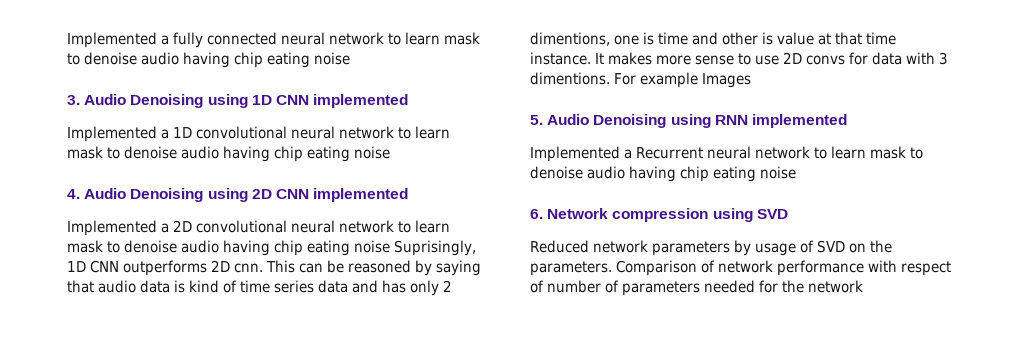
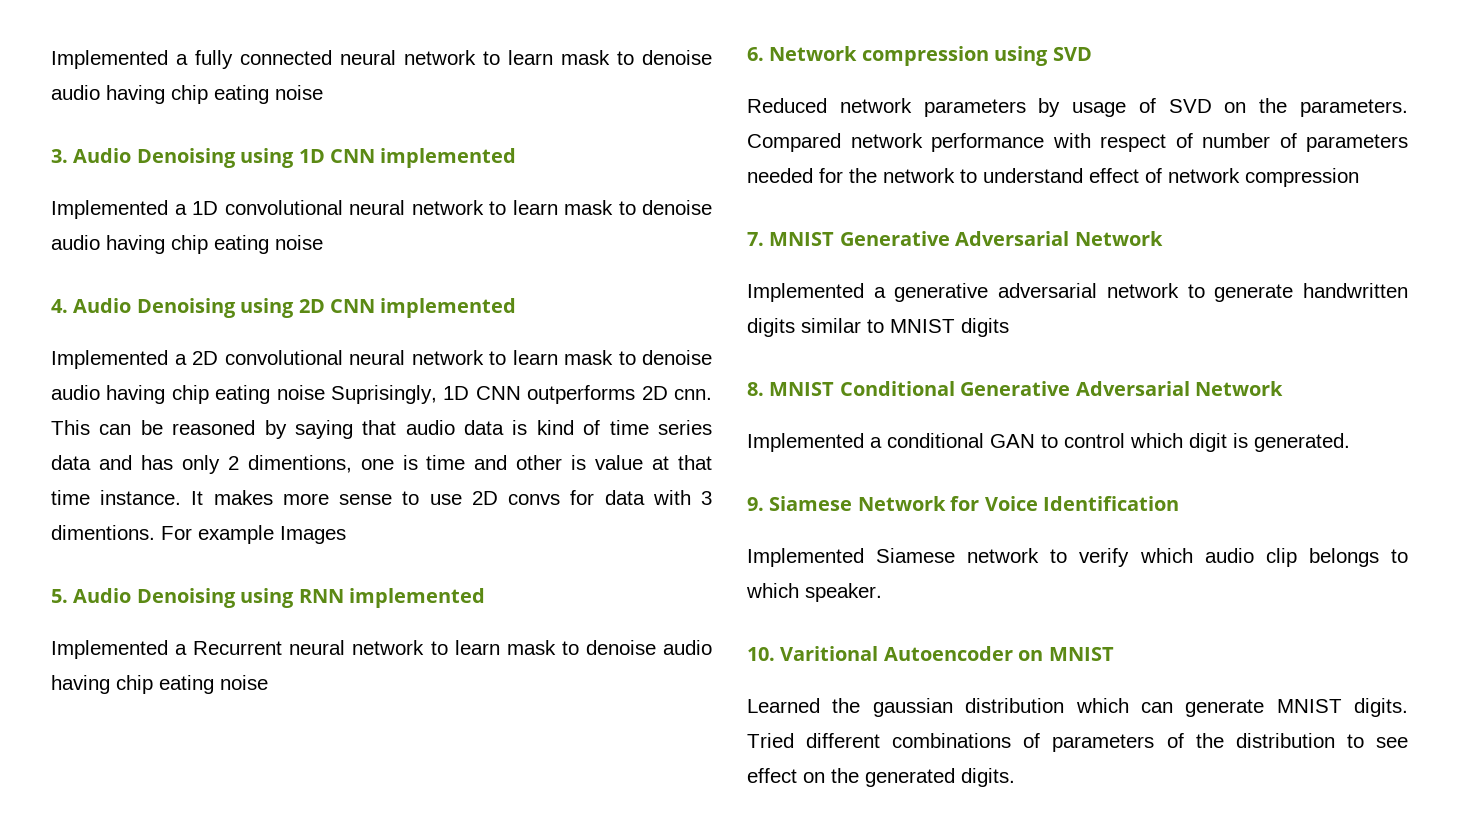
- Comparison of network performance with respect of number of parameters needed for the network
+ Compared network performance with respect of number of parameters needed for the network to understand effect of network compression
+ 7. MNIST Generative Adversarial Network
+ Implemented a generative adversarial network to generate handwritten digits similar to MNIST digits
+ 8. MNIST Conditional Generative Adversarial Network
+ Implemented a conditional GAN to control which digit is generated.
+ 9. Siamese Network for Voice Identification
+ Implemented Siamese network to verify which audio clip belongs to which speaker.
+ 10. Varitional Autoencoder on MNIST
+ Learned the gaussian distribution which can generate MNIST digits. Tried different combinations of parameters of the distribution to see effect on the generated digits.

